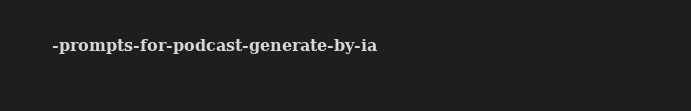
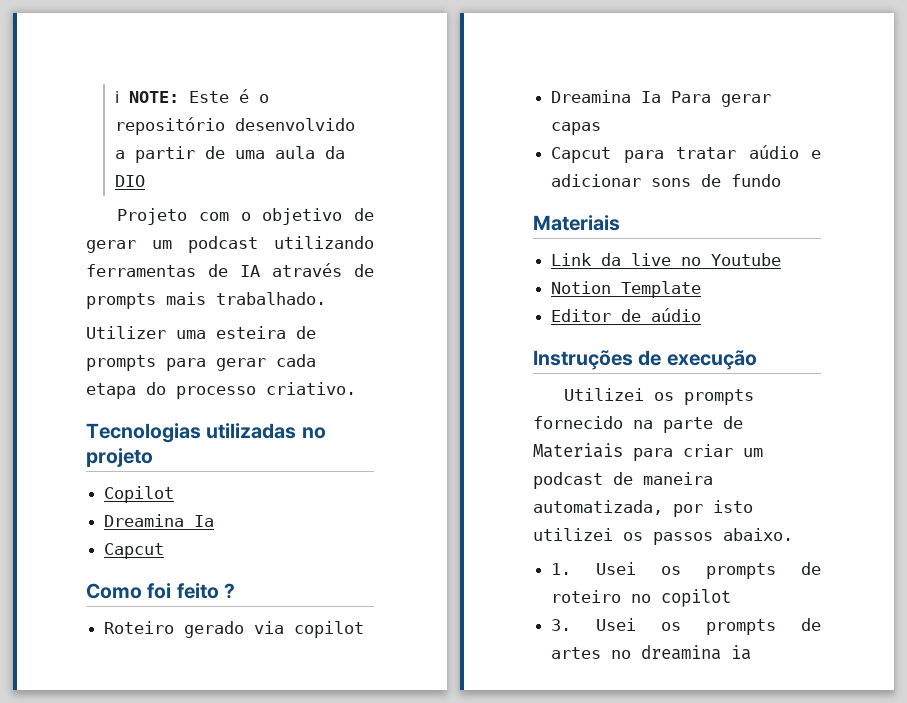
- -prompts-for-podcast-generate-by-ia
+ ℹ NOTE: Este é o repositório desenvolvido a partir de uma aula da DIO
+ Projeto com o objetivo de gerar um podcast utilizando ferramentas de IA através de prompts mais trabalhado.
+ Utilizer uma esteira de prompts para gerar cada etapa do processo criativo.
+ Tecnologias utilizadas no projeto
+ Copilot
+ Dreamina Ia
+ Capcut
+ Como foi feito ?
+ Roteiro gerado via copilot
+ Dreamina Ia Para gerar capas
+ Capcut para tratar aúdio e adicionar sons de fundo
+ Materiais
+ Link da live no Youtube
+ Notion Template
+ Editor de aúdio
+ Instruções de execução
+ Utilizei os prompts fornecido na parte de Materiais para criar um podcast de maneira automatizada, por isto utilizei os passos abaixo.
+ 1. Usei os prompts de roteiro no copilot
+ 3. Usei os prompts de artes no dreamina ia

